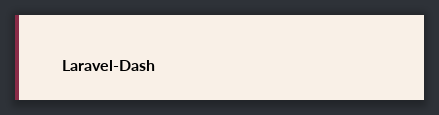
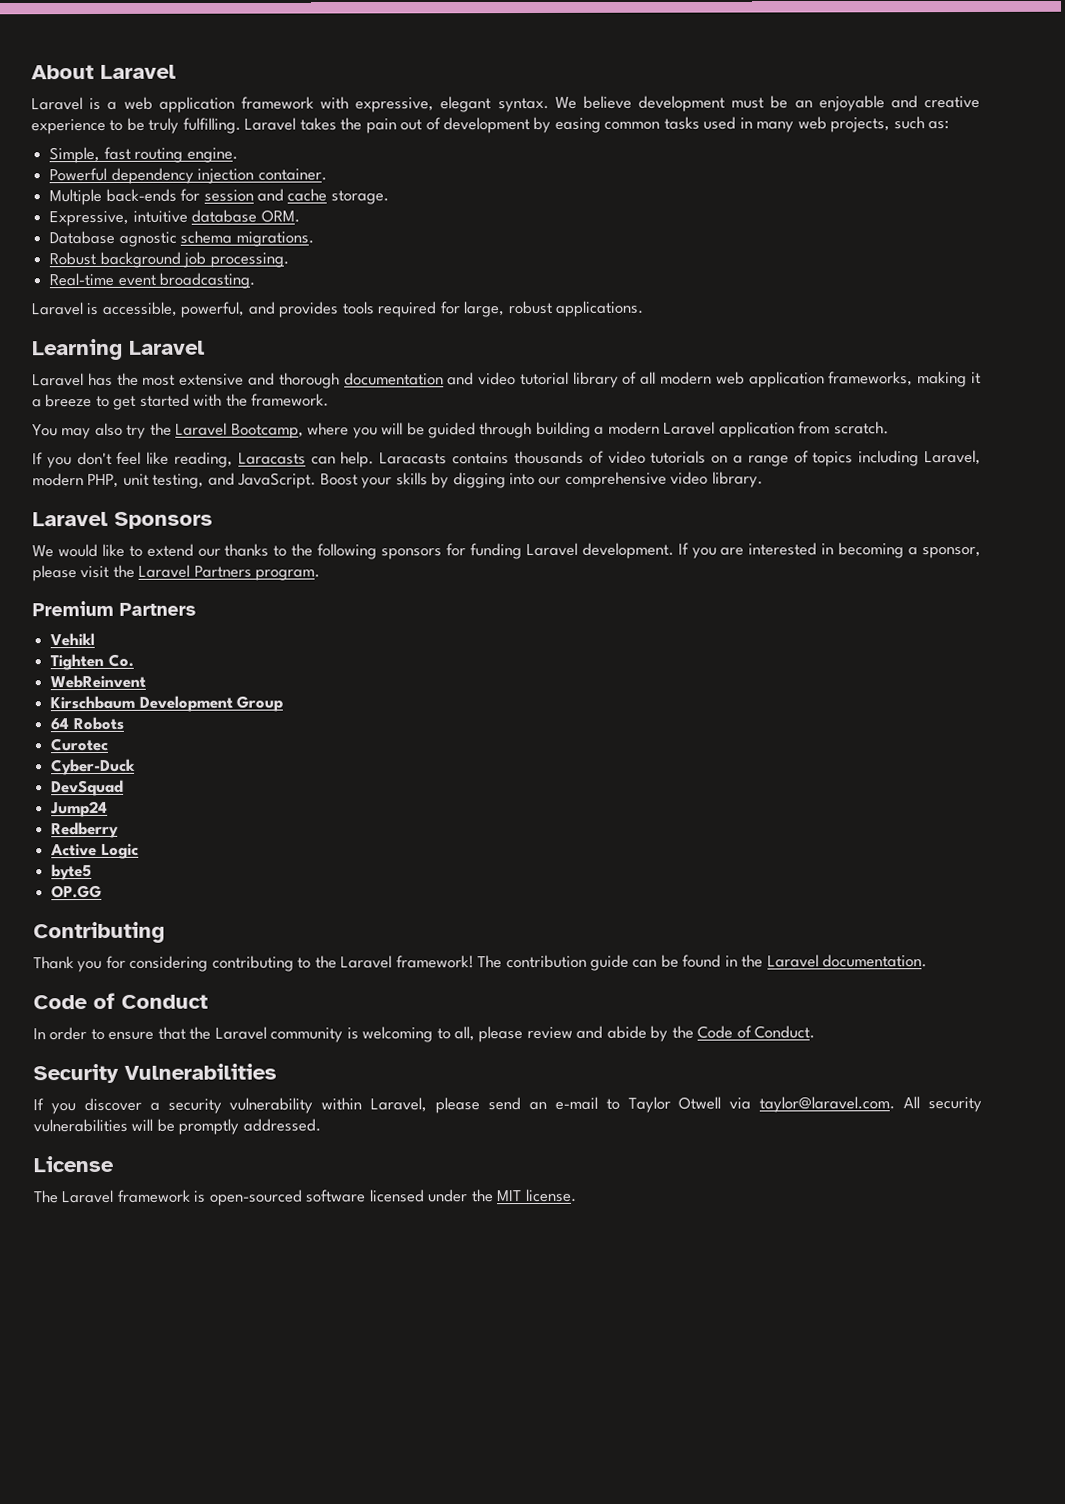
- Laravel-Dash
+ About Laravel
+ Laravel is a web application framework with expressive, elegant syntax. We believe development must be an enjoyable and creative experience to be truly fulfilling. Laravel takes the pain out of development by easing common tasks used in many web projects, such as:
+ Simple, fast routing engine.
+ Powerful dependency injection container.
+ Multiple back-ends for session and cache storage.
+ Expressive, intuitive database ORM.
+ Database agnostic schema migrations.
+ Robust background job processing.
+ Real-time event broadcasting.
+ Laravel is accessible, powerful, and provides tools required for large, robust applications.
+ Learning Laravel
+ Laravel has the most extensive and thorough documentation and video tutorial library of all modern web application frameworks, making it a breeze to get started with the framework.
+ You may also try the Laravel Bootcamp, where you will be guided through building a modern Laravel application from scratch.
+ If you don't feel like reading, Laracasts can help. Laracasts contains thousands of video tutorials on a range of topics including Laravel, modern PHP, unit testing, and JavaScript. Boost your skills by digging into our comprehensive video library.
+ Laravel Sponsors
+ We would like to extend our thanks to the following sponsors for funding Laravel development. If you are interested in becoming a sponsor, please visit the Laravel Partners program.
+ Premium Partners
+ Vehikl
+ Tighten Co.
+ WebReinvent
+ Kirschbaum Development Group
+ 64 Robots
+ Curotec
+ Cyber-Duck
+ DevSquad
+ Jump24
+ Redberry
+ Active Logic
+ byte5
+ OP.GG
+ Contributing
+ Thank you for considering contributing to the Laravel framework! The contribution guide can be found in the Laravel documentation.
+ Code of Conduct
+ In order to ensure that the Laravel community is welcoming to all, please review and abide by the Code of Conduct.
+ Security Vulnerabilities
+ If you discover a security vulnerability within Laravel, please send an e-mail to Taylor Otwell via taylor@laravel.com. All security vulnerabilities will be promptly addressed.
+ License
+ The Laravel framework is open-sourced software licensed under the MIT license.

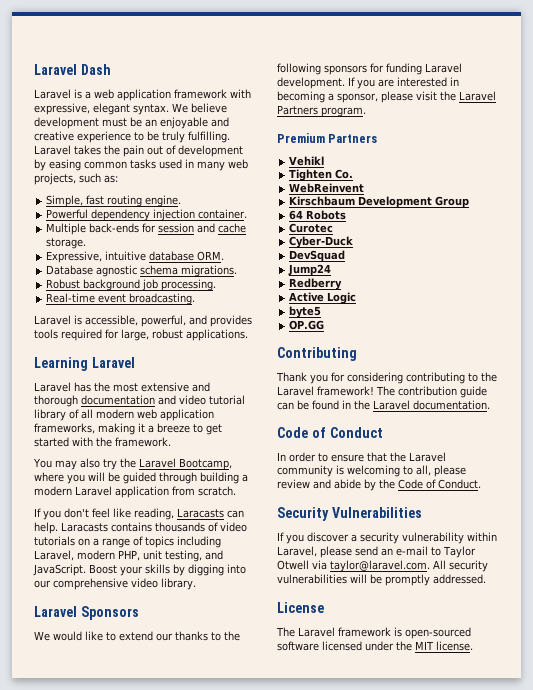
- About Laravel
+ Laravel Dash

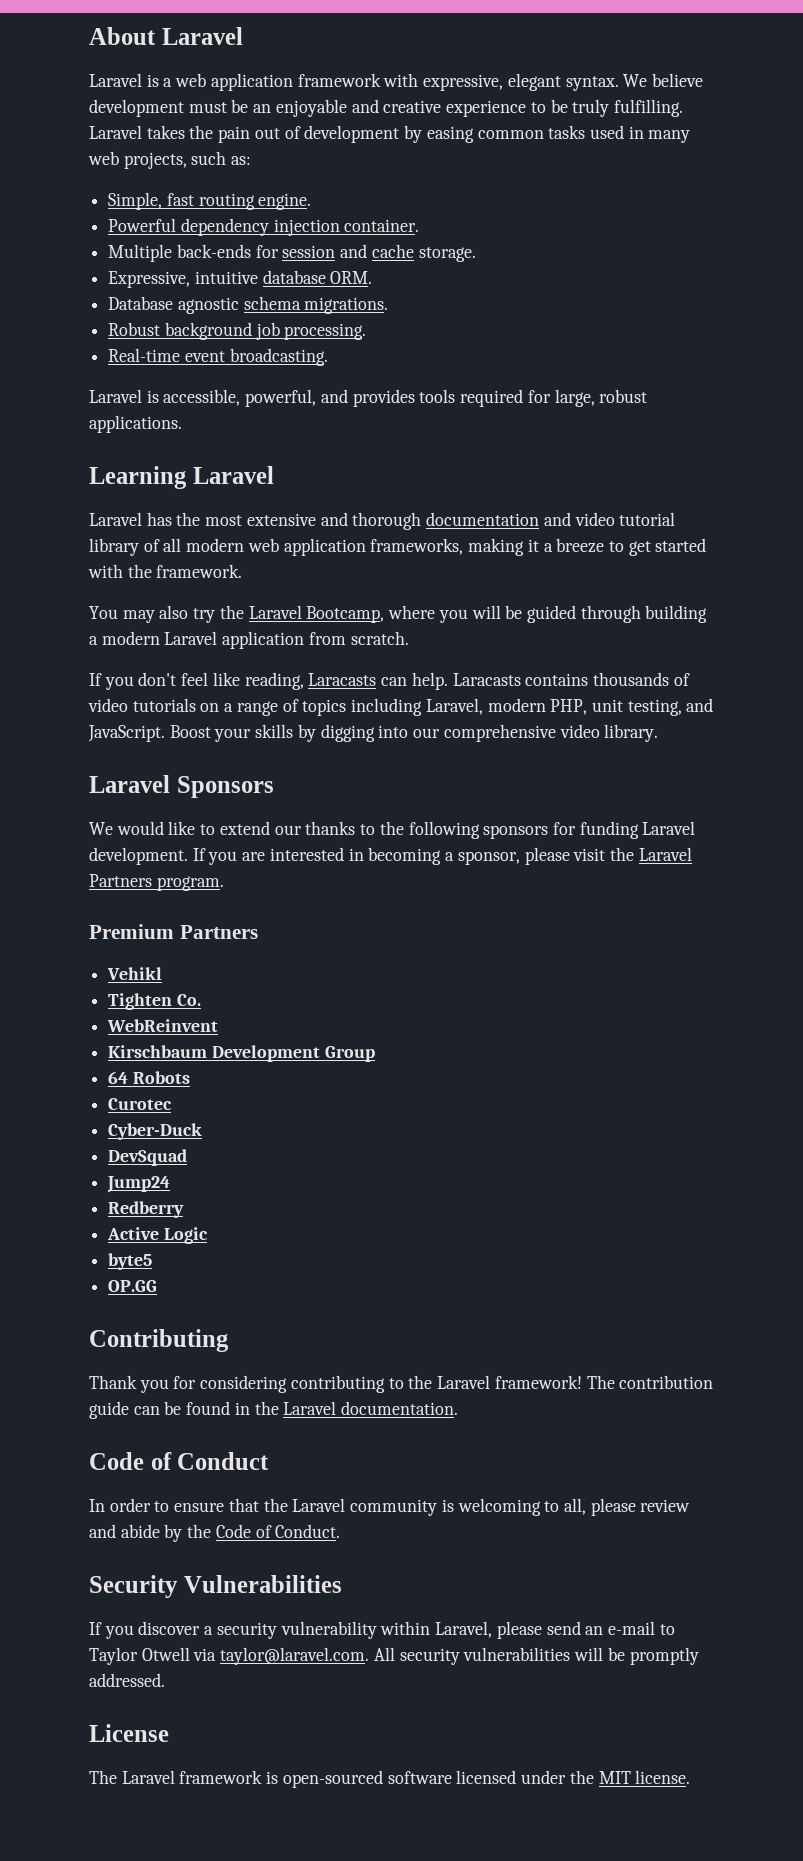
- Laravel Dash
+ About Laravel

